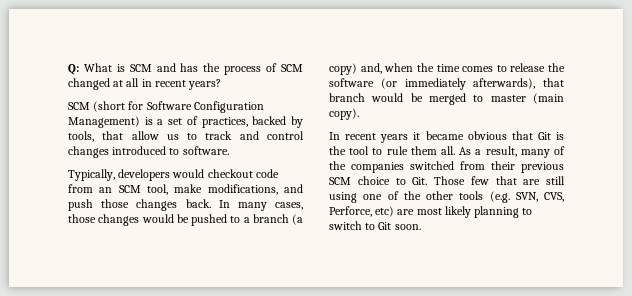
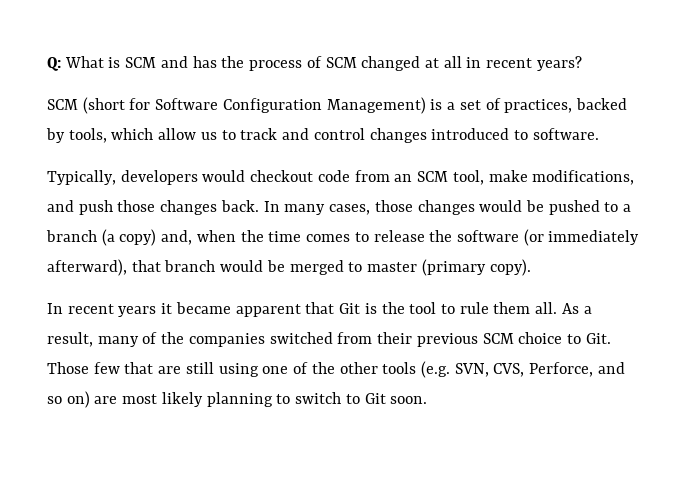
- SCM (short for Software Configuration Management) is a set of practices, backed by tools, that allow us to track and control changes introduced to software.
+ SCM (short for Software Configuration Management) is a set of practices, backed by tools, which allow us to track and control changes introduced to software.
- In many cases, those changes would be pushed to a branch (a copy) and, when the time comes to release the software (or immediately afterwards), that branch would be merged to master (main copy).
+ In many cases, those changes would be pushed to a branch (a copy) and, when the time comes to release the software (or immediately afterward), that branch would be merged to master (primary copy).
- In recent years it became obvious that Git is the tool to rule them all.
+ In recent years it became apparent that Git is the tool to rule them all.
- As a result, many of the companies switched from their previous SCM choice to Git. Those few that are still using one of the other tools (e.g. SVN, CVS, Perforce, etc) are most likely planning to switch to Git soon.
+ As a result, many of the companies switched from their previous SCM choice to Git. Those few that are still using one of the other tools (e.g. SVN, CVS, Perforce, and so on) are most likely planning to switch to Git soon.

